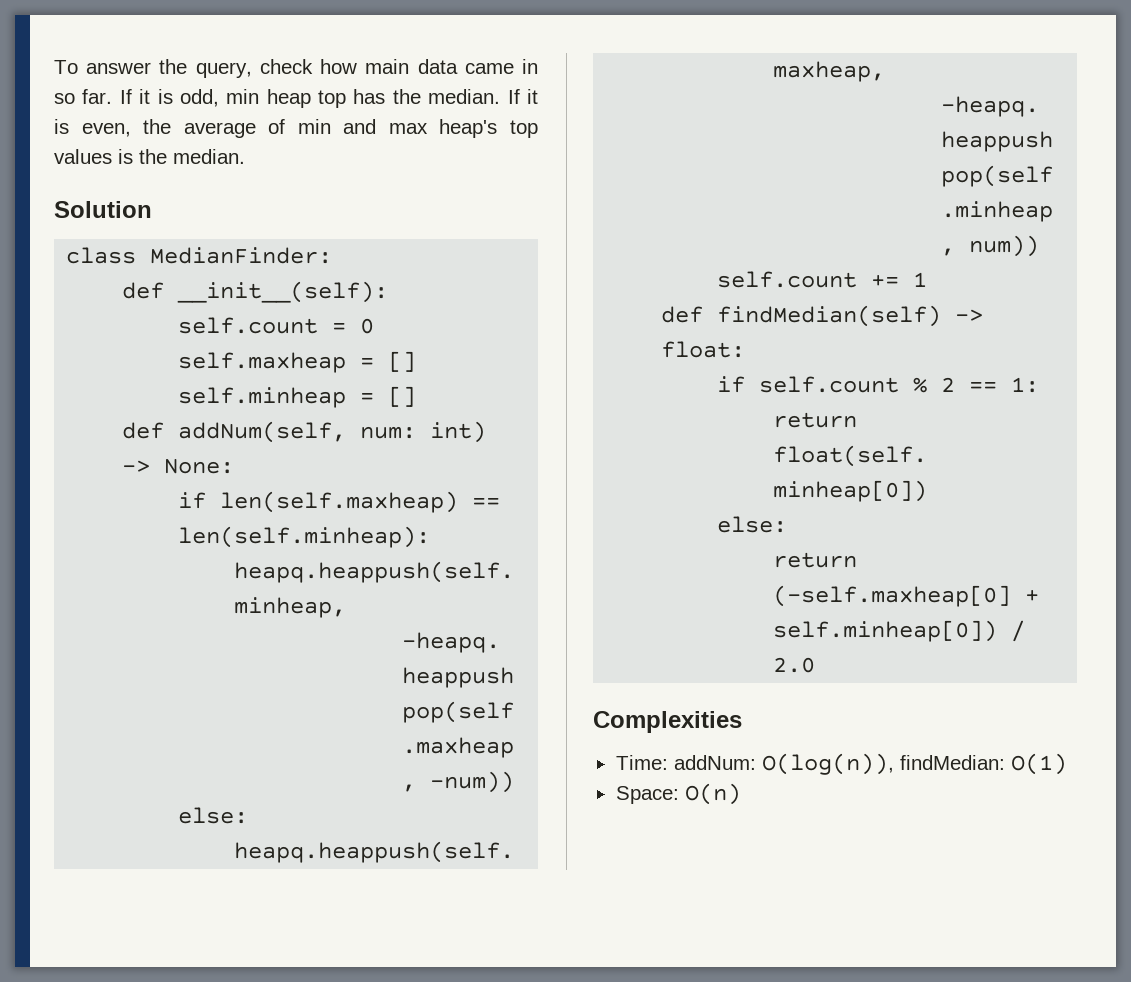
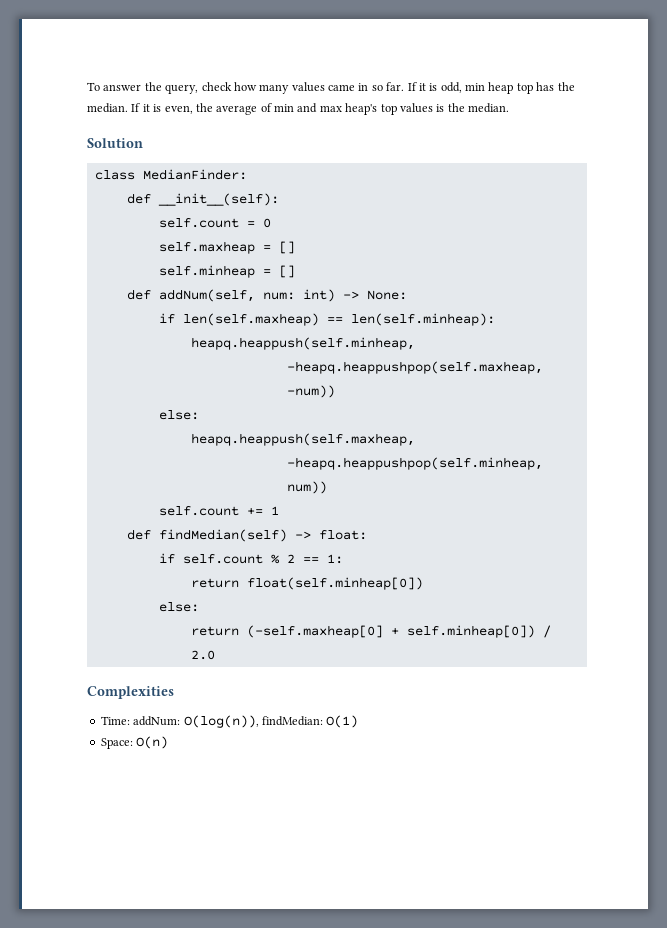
- To answer the query, check how main data came in so far.
+ To answer the query, check how many values came in so far.

